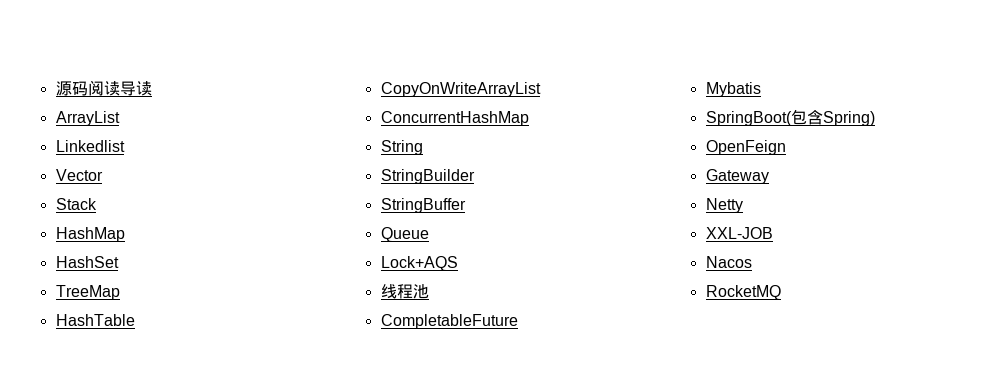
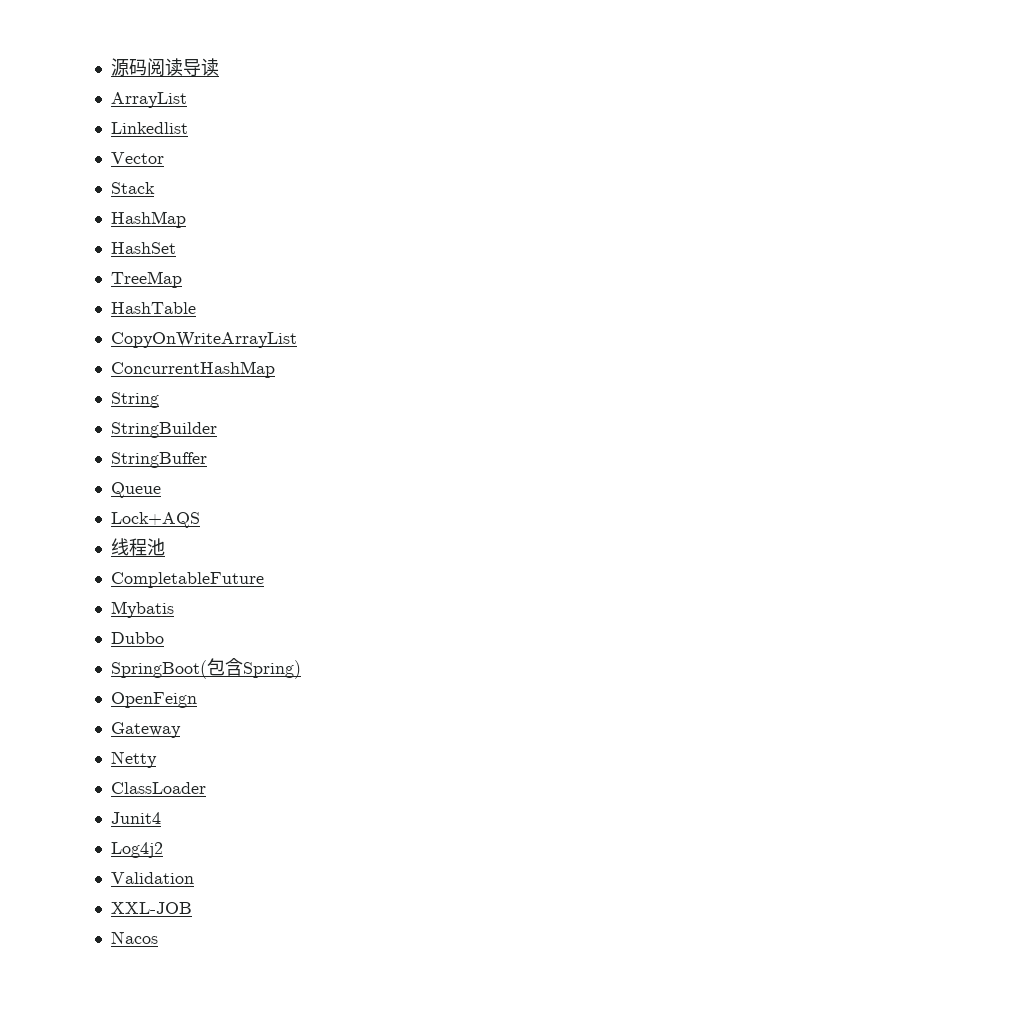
+ Dubbo
+ ClassLoader
+ Junit4
+ Log4j2
+ Validation
- RocketMQ

